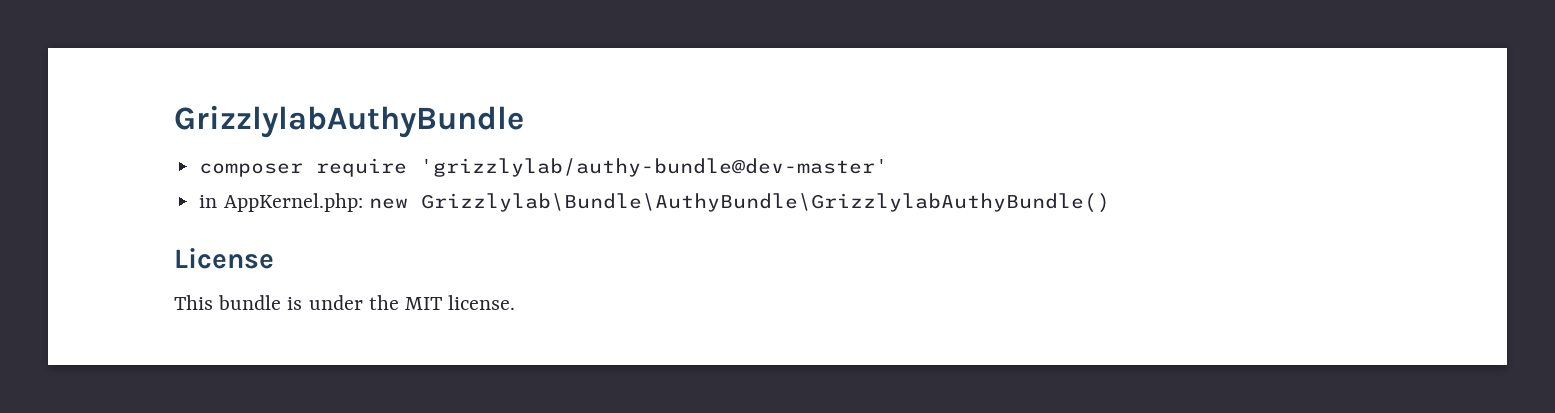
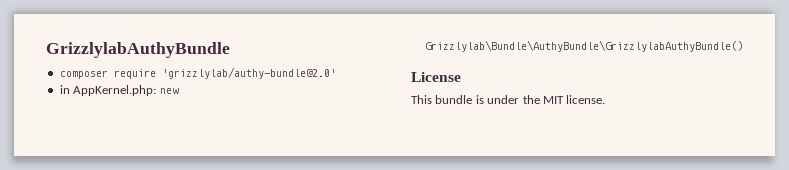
- composer require 'grizzlylab/authy-bundle@dev-master'
+ composer require 'grizzlylab/authy-bundle@2.0'

